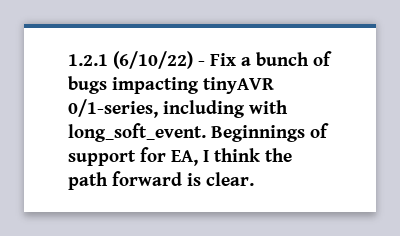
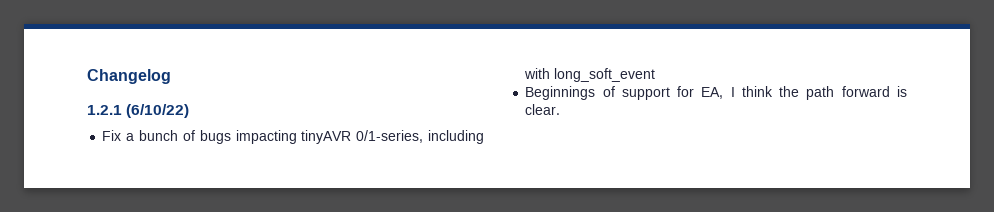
+ Changelog
- 1.2.1 (6/10/22) - Fix a bunch of bugs impacting tinyAVR 0/1-series, including with long_soft_event. Beginnings of support for EA, I think the path forward is clear.
+ 1.2.1 (6/10/22)
+ Fix a bunch of bugs impacting tinyAVR 0/1-series, including with long_soft_event
+ Beginnings of support for EA, I think the path forward is clear.

